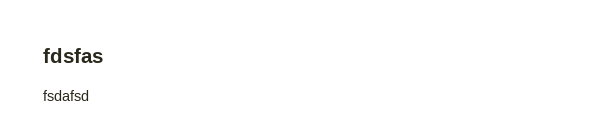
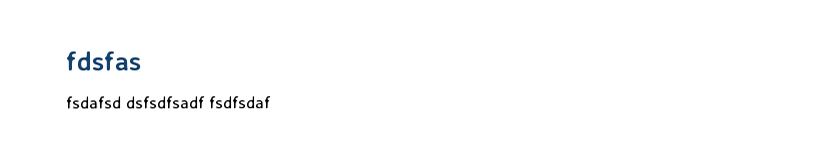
- fsdafsd
+ fsdafsd dsfsdfsadf fsdfsdaf

